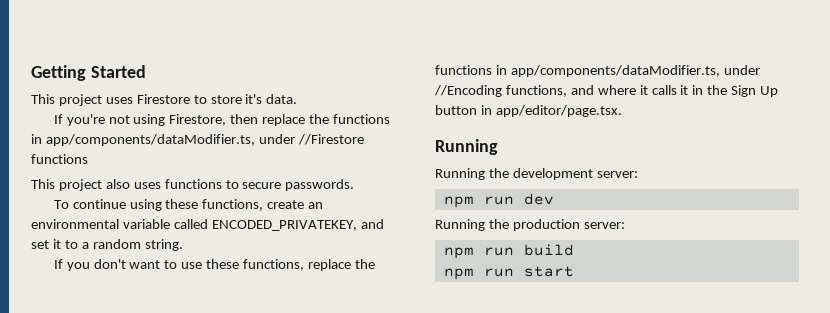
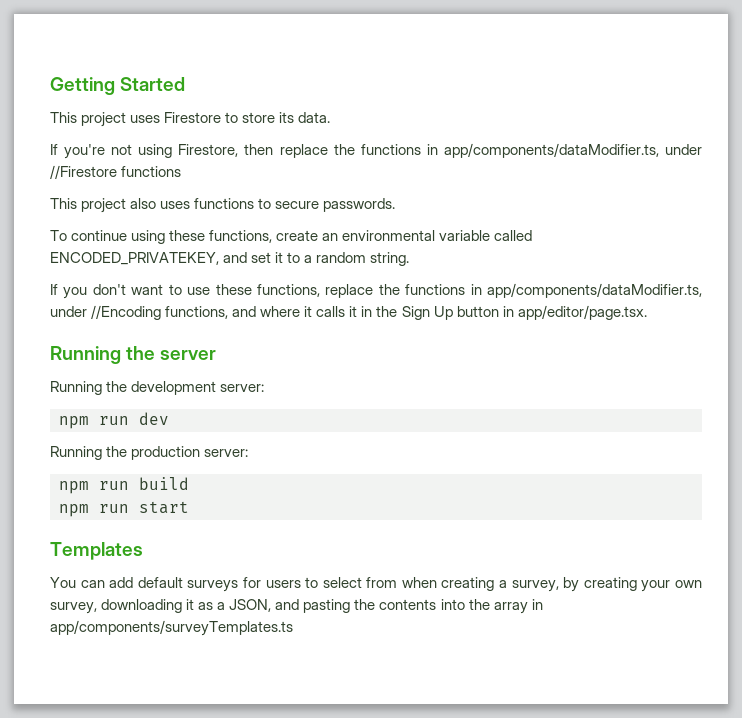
- This project uses Firestore to store it's data.
+ This project uses Firestore to store its data.
  If you don't want to use these functions, replace the functions in app/components/dataModifier.ts, under //Encoding functions, and where it calls it in the Sign Up button in app/editor/page.tsx.
- Running
+ Running the server
+ Templates
+ You can add default surveys for users to select from when creating a survey, by creating your own survey, downloading it as a JSON, and pasting the contents into the array in app/components/surveyTemplates.ts

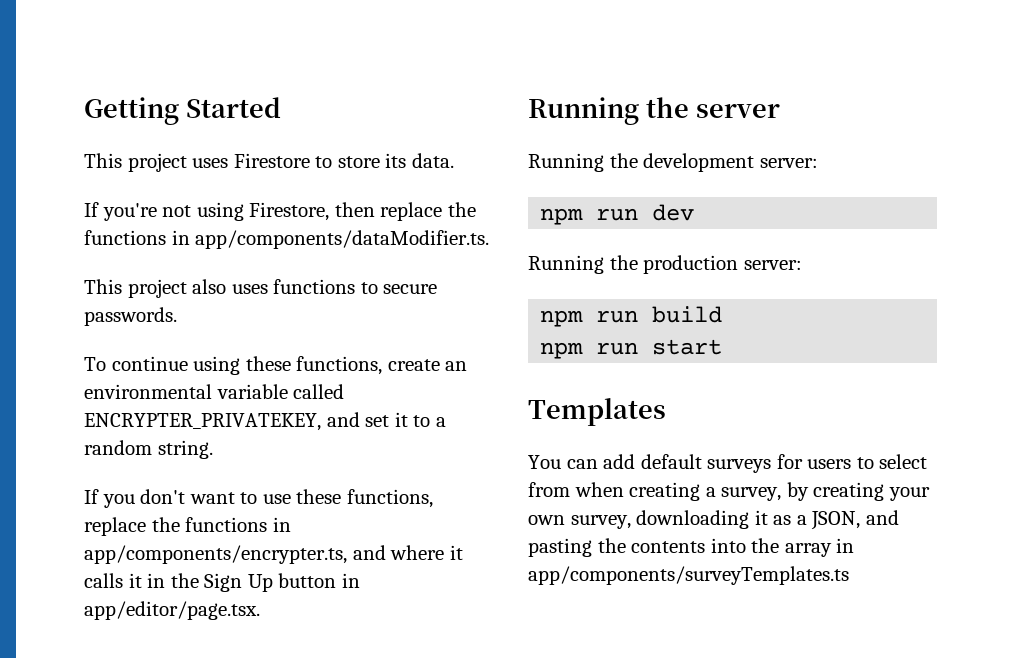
- If you're not using Firestore, then replace the functions in app/components/dataModifier.ts, under //Firestore functions
+ If you're not using Firestore, then replace the functions in app/components/dataModifier.ts.
- To continue using these functions, create an environmental variable called ENCODED_PRIVATEKEY, and set it to a random string.
+ To continue using these functions, create an environmental variable called ENCRYPTER_PRIVATEKEY, and set it to a random string.
- If you don't want to use these functions, replace the functions in app/components/dataModifier.ts, under //Encoding functions, and where it calls it in the Sign Up button in app/editor/page.tsx.
+ If you don't want to use these functions, replace the functions in app/components/encrypter.ts, and where it calls it in the Sign Up button in app/editor/page.tsx.

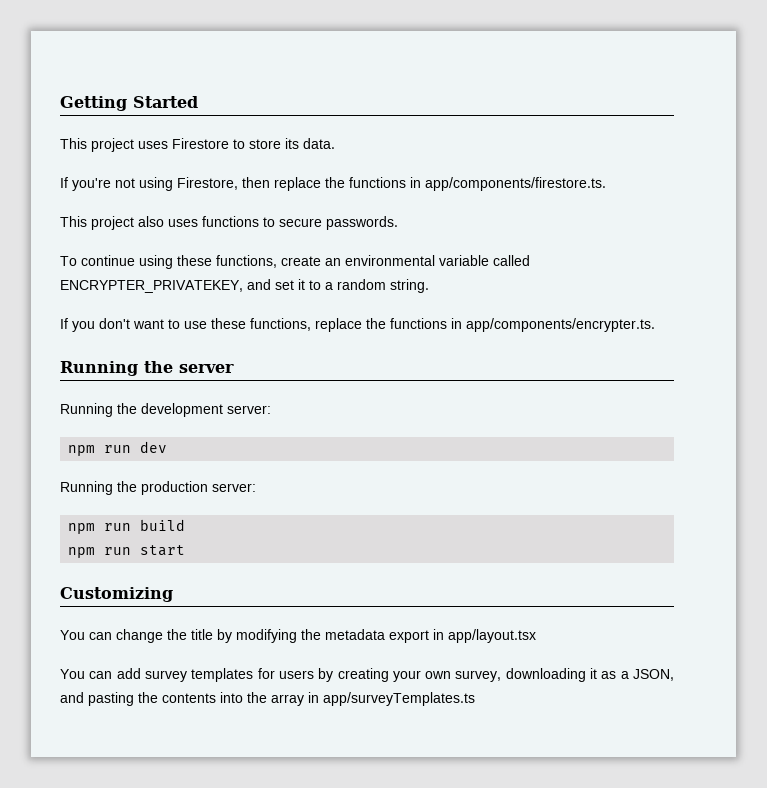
- If you're not using Firestore, then replace the functions in app/components/dataModifier.ts.
+ If you're not using Firestore, then replace the functions in app/components/firestore.ts.
- If you don't want to use these functions, replace the functions in app/components/encrypter.ts, and where it calls it in the Sign Up button in app/editor/page.tsx.
+ If you don't want to use these functions, replace the functions in app/components/encrypter.ts.
- Templates
- You can add default surveys for users to select from when creating a survey, by creating your own survey, downloading it as a JSON, and pasting the contents into the array in app/components/surveyTemplates.ts
+ Customizing
+ You can change the title by modifying the metadata export in app/layout.tsx
+ You can add survey templates for users by creating your own survey, downloading it as a JSON, and pasting the contents into the array in app/surveyTemplates.ts

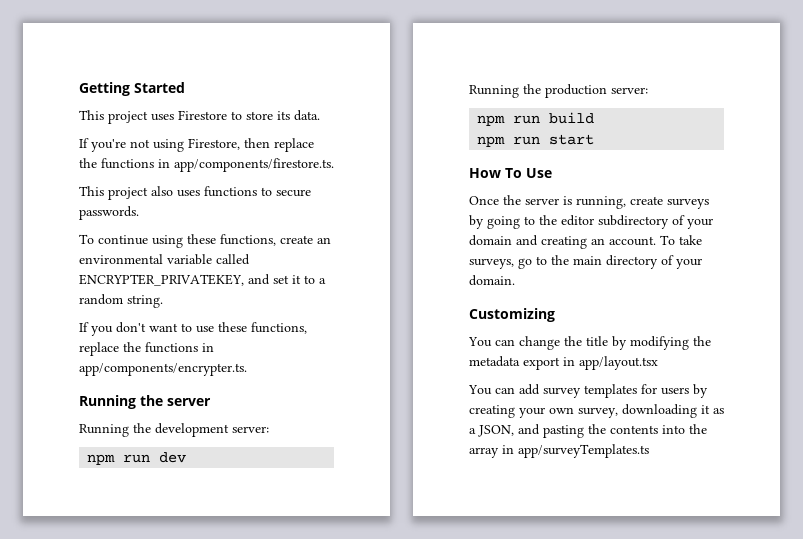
+ How To Use
+ Once the server is running, create surveys by going to the editor subdirectory of your domain and creating an account. To take surveys, go to the main directory of your domain.

